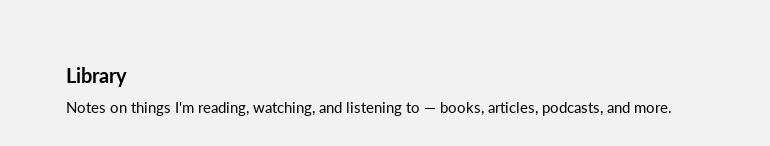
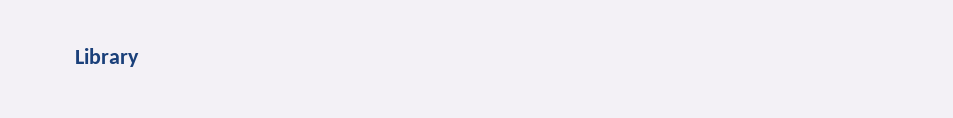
- Notes on things I'm reading, watching, and listening to — books, articles, podcasts, and more.

